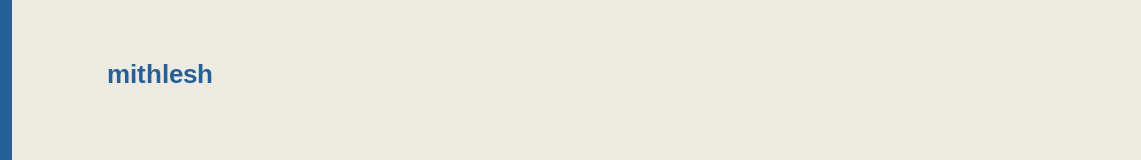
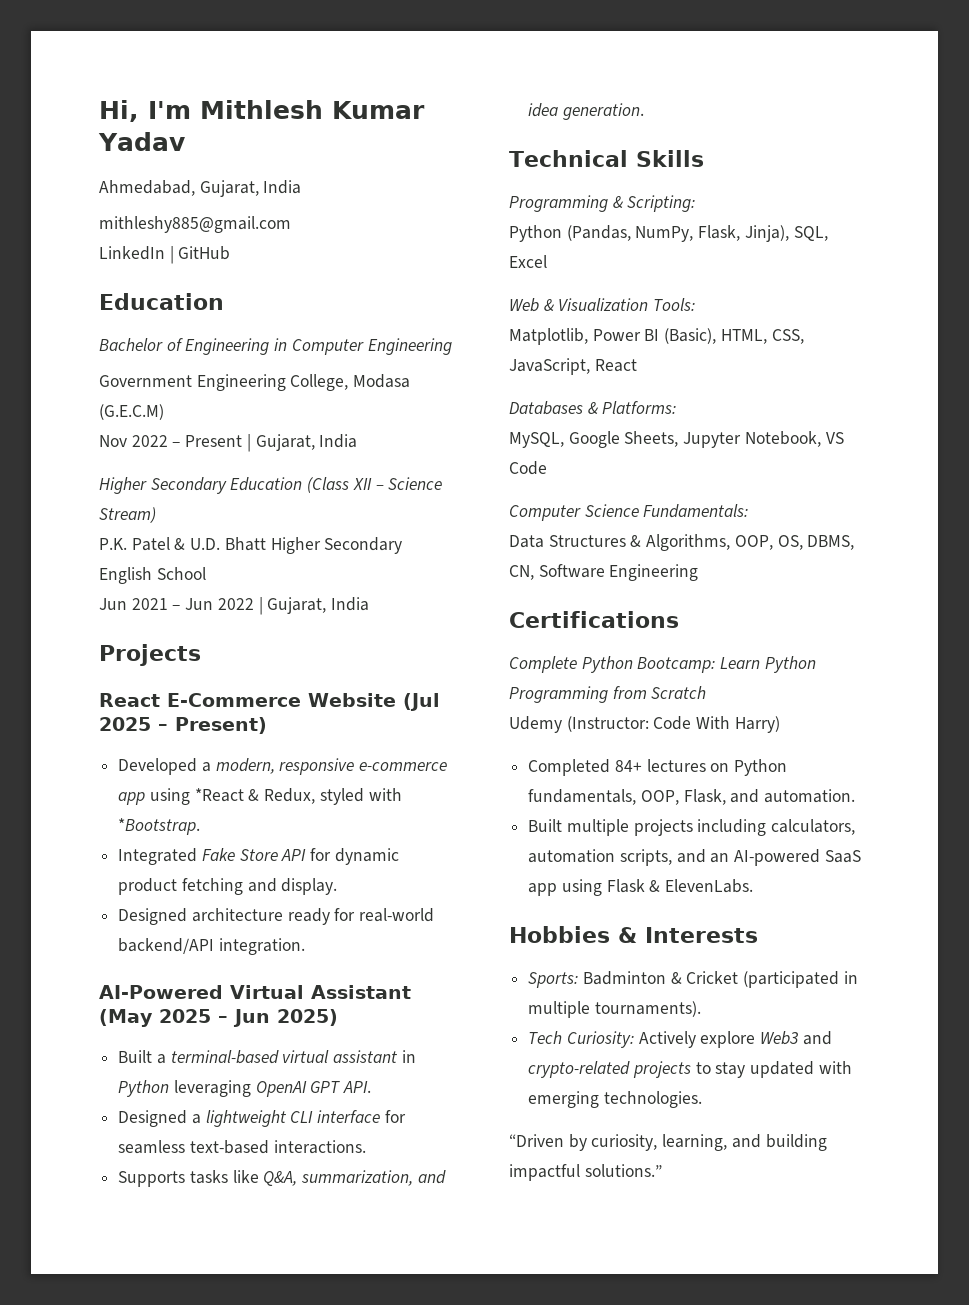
- mithlesh
+ Hi, I'm Mithlesh Kumar Yadav
+ Ahmedabad, Gujarat, India
+ mithleshy885@gmail.com
+ LinkedIn | GitHub
+ Education
+ Bachelor of Engineering in Computer Engineering
+ Government Engineering College, Modasa (G.E.C.M)
+ Nov 2022 – Present | Gujarat, India
+ Higher Secondary Education (Class XII – Science Stream)
+ P.K. Patel & U.D. Bhatt Higher Secondary English School
+ Jun 2021 – Jun 2022 | Gujarat, India
+ Projects
+ React E-Commerce Website (Jul 2025 – Present)
+ Developed a modern, responsive e-commerce app using *React & Redux, styled with *Bootstrap.
+ Integrated Fake Store API for dynamic product fetching and display.
+ Designed architecture ready for real-world backend/API integration.
+ AI-Powered Virtual Assistant (May 2025 – Jun 2025)
+ Built a terminal-based virtual assistant in Python leveraging OpenAI GPT API.
+ Designed a lightweight CLI interface for seamless text-based interactions.
+ Supports tasks like Q&A, summarization, and idea generation.
+ Technical Skills
+ Programming & Scripting:
+ Python (Pandas, NumPy, Flask, Jinja), SQL, Excel
+ Web & Visualization Tools:
+ Matplotlib, Power BI (Basic), HTML, CSS, JavaScript, React
+ Databases & Platforms:
+ MySQL, Google Sheets, Jupyter Notebook, VS Code
+ Computer Science Fundamentals:
+ Data Structures & Algorithms, OOP, OS, DBMS, CN, Software Engineering
+ Certifications
+ Complete Python Bootcamp: Learn Python Programming from Scratch
+ Udemy (Instructor: Code With Harry)
+ Completed 84+ lectures on Python fundamentals, OOP, Flask, and automation.
+ Built multiple projects including calculators, automation scripts, and an AI-powered SaaS app using Flask & ElevenLabs.
+ Hobbies & Interests
+ Sports: Badminton & Cricket (participated in multiple tournaments).
+ Tech Curiosity: Actively explore Web3 and crypto-related projects to stay updated with emerging technologies.
+ “Driven by curiosity, learning, and building impactful solutions.”

